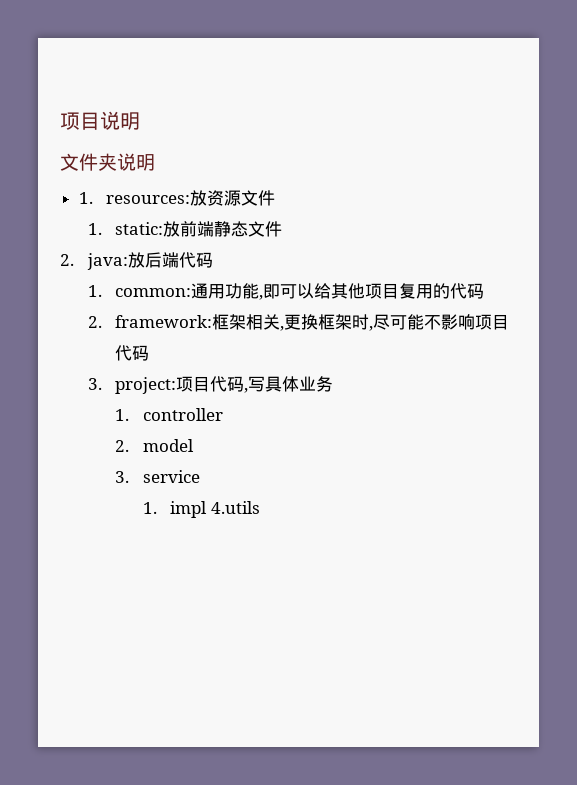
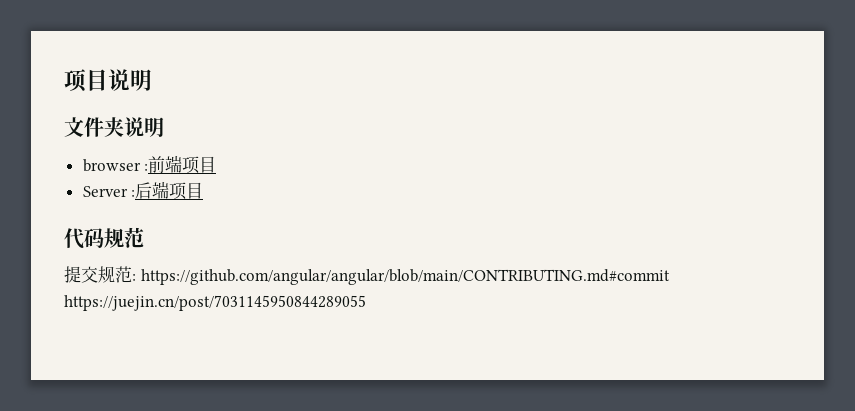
- 1. resources:放资源文件
- 1. static:放前端静态文件
- 2. java:放后端代码
- 1. common:通用功能,即可以给其他项目复用的代码
- 2. framework:框架相关,更换框架时,尽可能不影响项目代码
- 3. project:项目代码,写具体业务
- 1. controller
- 2. model
- 3. service
- 1. impl 4.utils
+ browser :前端项目
+ Server :后端项目
+ 代码规范
+ 提交规范: https://github.com/angular/angular/blob/main/CONTRIBUTING.md#commit https://juejin.cn/post/7031145950844289055

